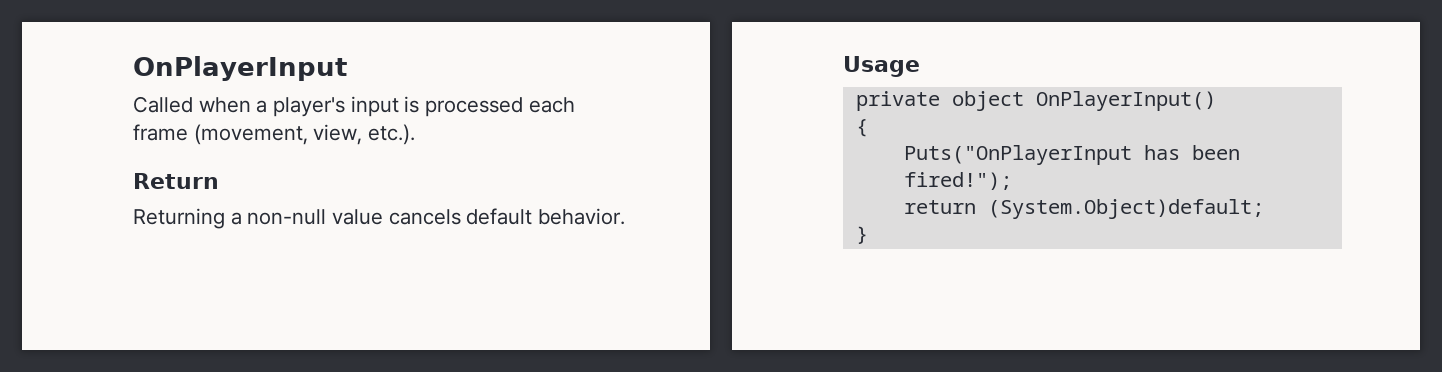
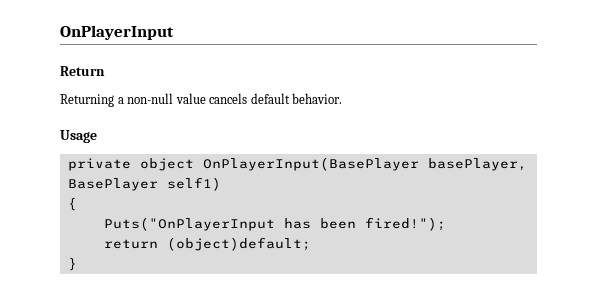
- Called when a player's input is processed each frame (movement, view, etc.).
- private object OnPlayerInput()
+ private object OnPlayerInput(BasePlayer basePlayer, BasePlayer self1)
- return (System.Object)default;
+ return (object)default;

